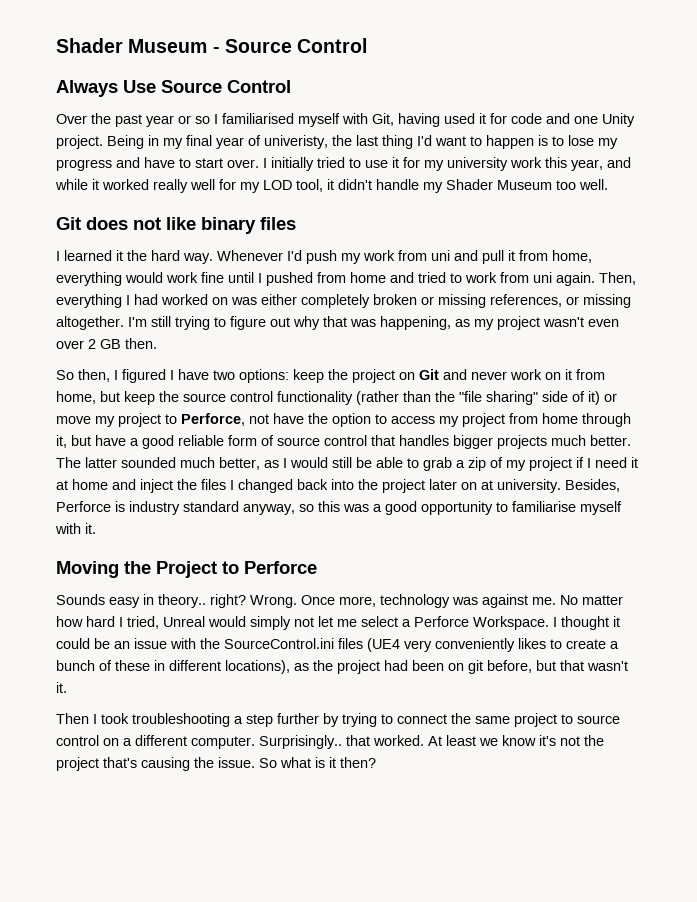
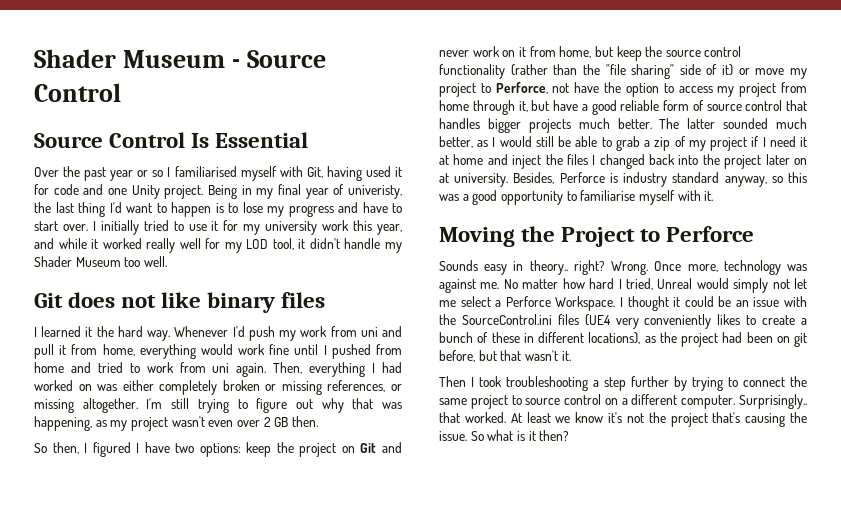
- Always Use Source Control
+ Source Control Is Essential

